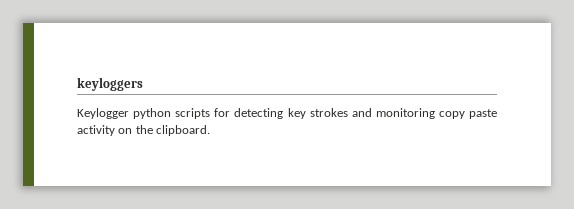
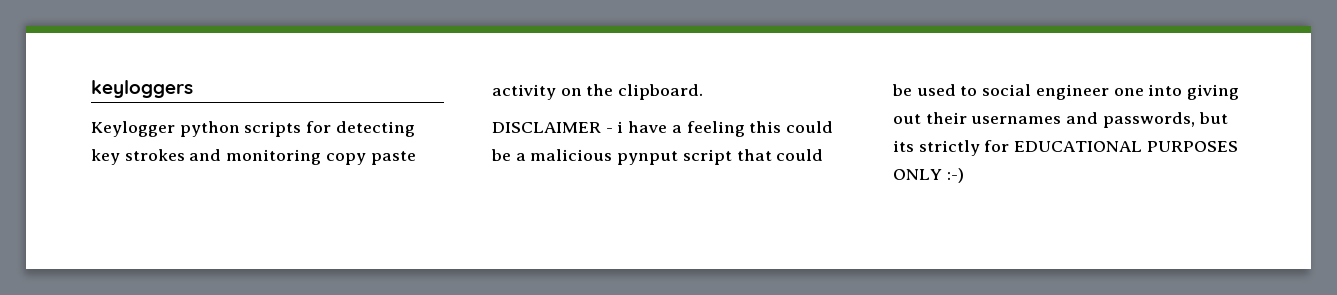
+ DISCLAIMER - i have a feeling this could be a malicious pynput script that could be used to social engineer one into giving out their usernames and passwords, but its strictly for EDUCATIONAL PURPOSES ONLY :-)

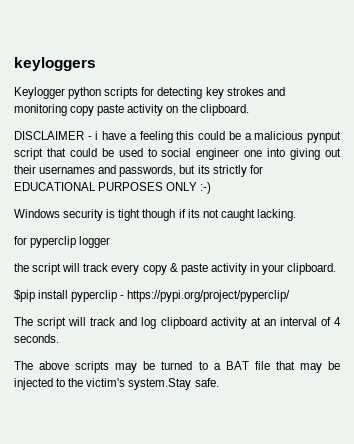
+ Windows security is tight though if its not caught lacking.
+ for pyperclip logger
+ the script will track every copy & paste activity in your clipboard.
+ $pip install pyperclip - https://pypi.org/project/pyperclip/
+ The script will track and log clipboard activity at an interval of 4 seconds.
+ The above scripts may be turned to a BAT file that may be injected to the victim's system.Stay safe.

